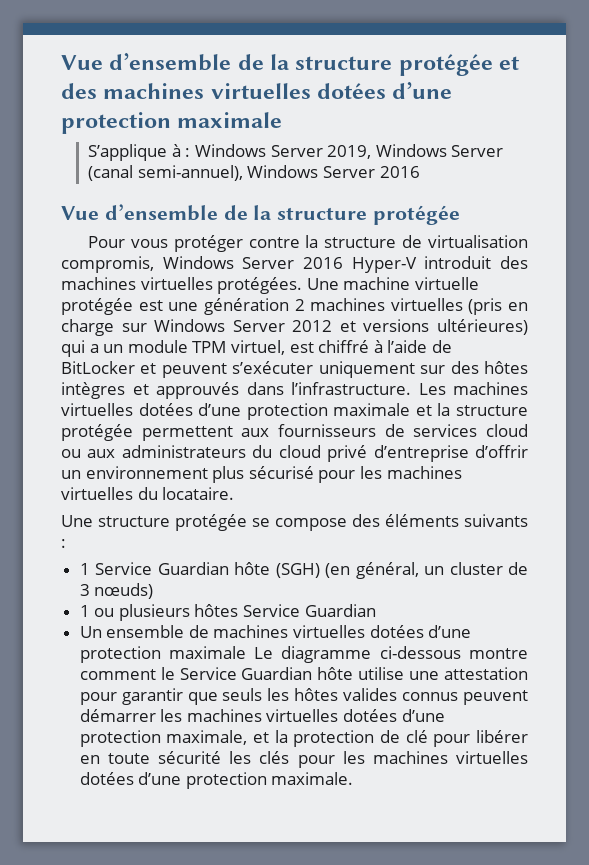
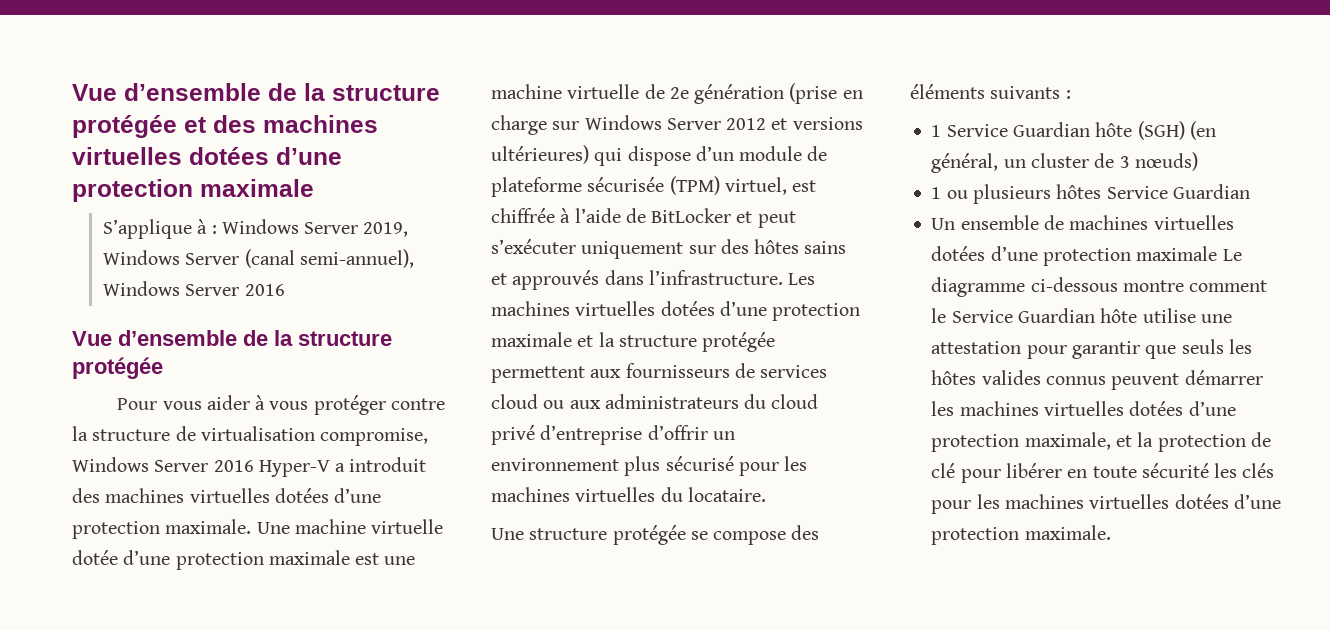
- Pour vous protéger contre la structure de virtualisation compromis, Windows Server 2016 Hyper-V introduit des machines virtuelles protégées. Une machine virtuelle protégée est une génération 2 machines virtuelles (pris en charge sur Windows Server 2012 et versions ultérieures) qui a un module TPM virtuel, est chiffré à l’aide de BitLocker et peuvent s’exécuter uniquement sur des hôtes intègres et approuvés dans l’infrastructure.
+ Pour vous aider à vous protéger contre la structure de virtualisation compromise, Windows Server 2016 Hyper-V a introduit des machines virtuelles dotées d’une protection maximale. Une machine virtuelle dotée d’une protection maximale est une machine virtuelle de 2e génération (prise en charge sur Windows Server 2012 et versions ultérieures) qui dispose d’un module de plateforme sécurisée (TPM) virtuel, est chiffrée à l’aide de BitLocker et peut s’exécuter uniquement sur des hôtes sains et approuvés dans l’infrastructure.

